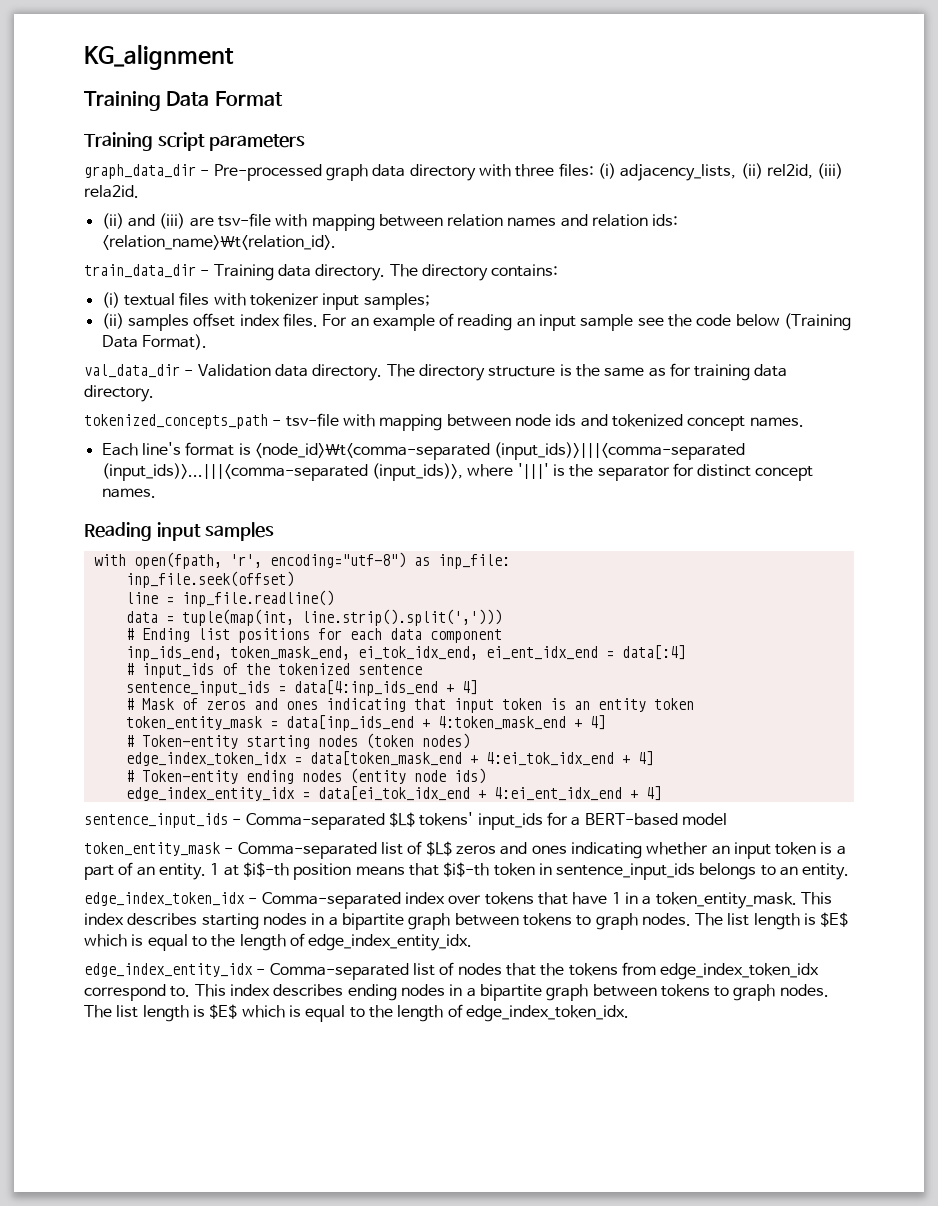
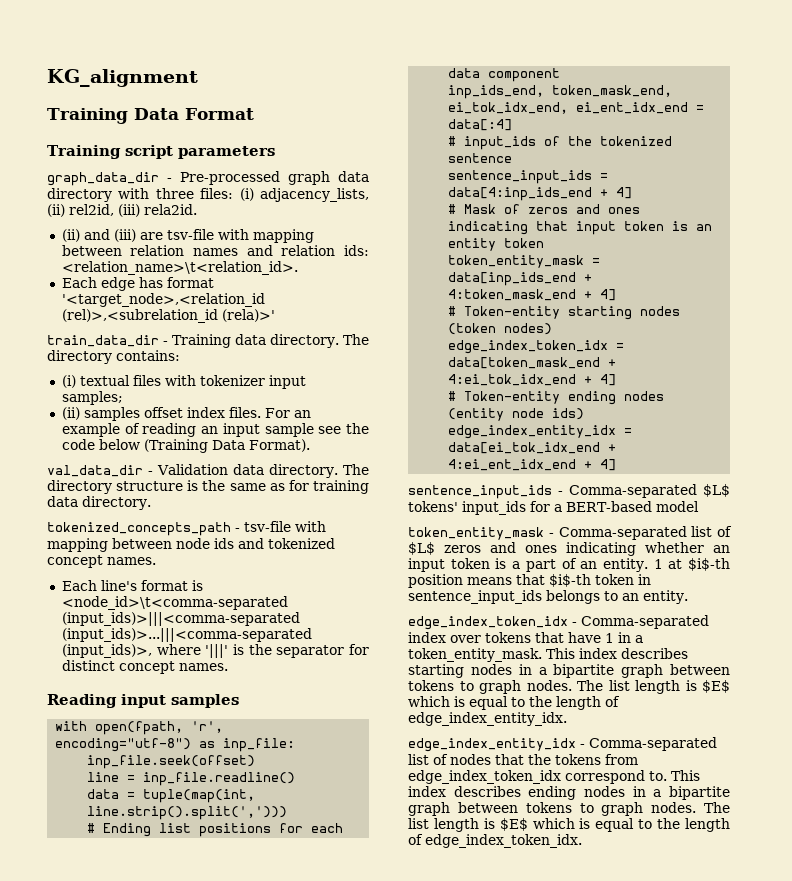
+ Each edge has format '<target_node>,<relation_id (rel)>,<subrelation_id (rela)>'

